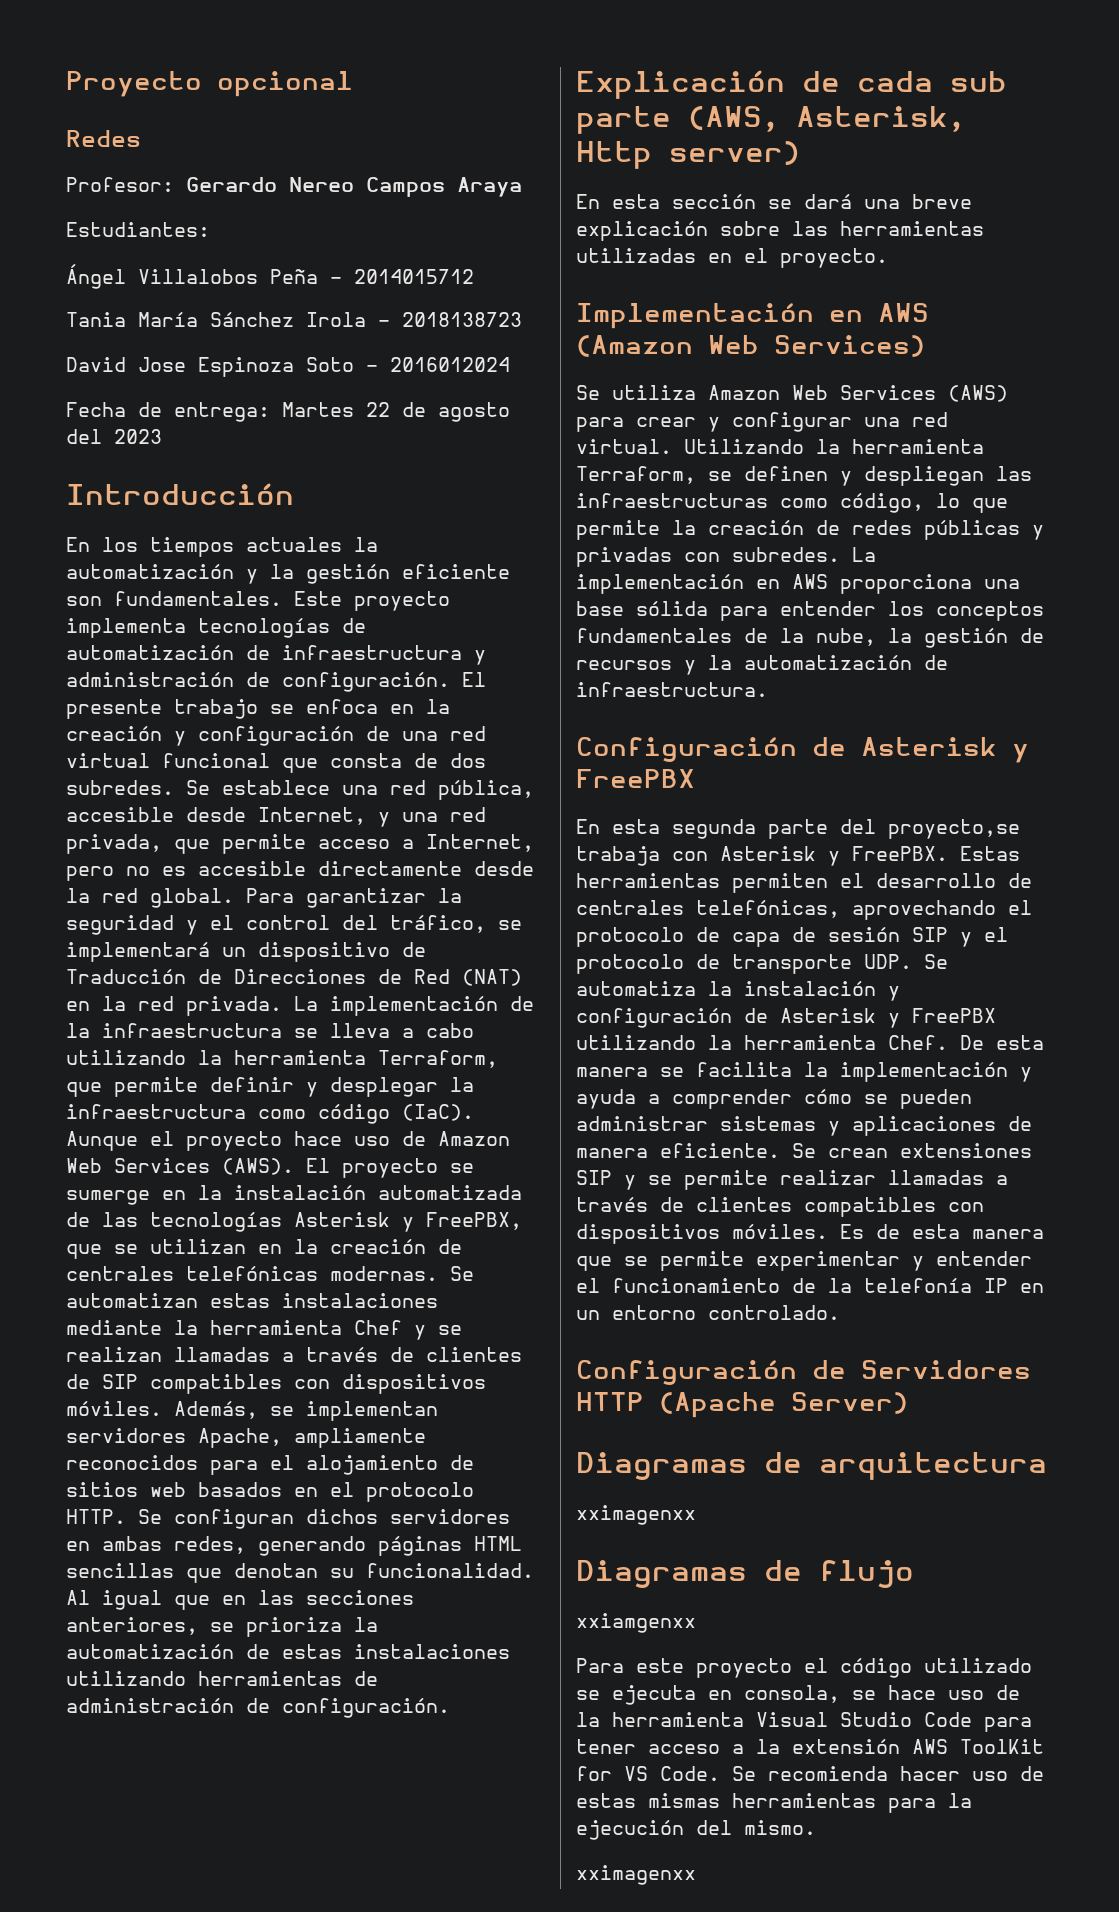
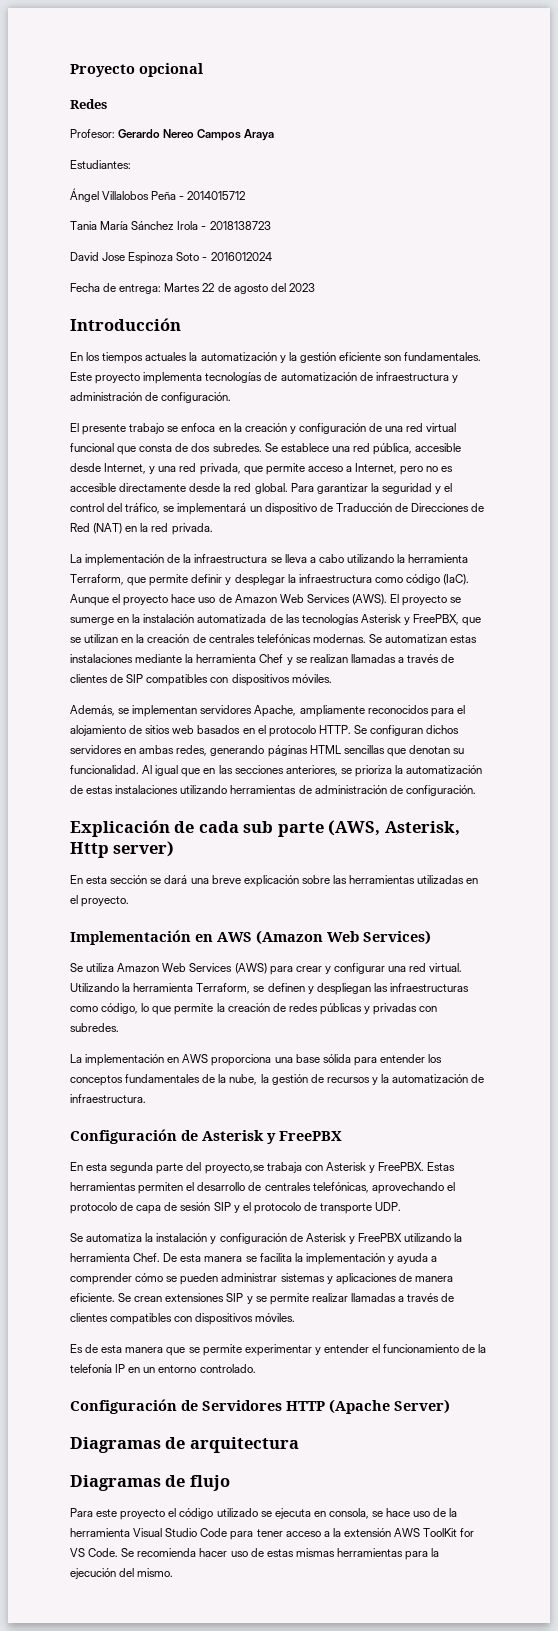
- Este proyecto implementa tecnologías de automatización de infraestructura y administración de configuración. El presente trabajo se enfoca en la creación y configuración de una red virtual funcional que consta de dos subredes.
+ Este proyecto implementa tecnologías de automatización de infraestructura y administración de configuración.
+ El presente trabajo se enfoca en la creación y configuración de una red virtual funcional que consta de dos subredes.
- Para garantizar la seguridad y el control del tráfico, se implementará un dispositivo de Traducción de Direcciones de Red (NAT) en la red privada. La implementación de la infraestructura se lleva a cabo utilizando la herramienta Terraform, que permite definir y desplegar la infraestructura como código (IaC).
+ Para garantizar la seguridad y el control del tráfico, se implementará un dispositivo de Traducción de Direcciones de Red (NAT) en la red privada.
+ La implementación de la infraestructura se lleva a cabo utilizando la herramienta Terraform, que permite definir y desplegar la infraestructura como código (IaC).
- Se automatizan estas instalaciones mediante la herramienta Chef y se realizan llamadas a través de clientes de SIP compatibles con dispositivos móviles. Además, se implementan servidores Apache, ampliamente reconocidos para el alojamiento de sitios web basados en el protocolo HTTP.
+ Se automatizan estas instalaciones mediante la herramienta Chef y se realizan llamadas a través de clientes de SIP compatibles con dispositivos móviles.
+ Además, se implementan servidores Apache, ampliamente reconocidos para el alojamiento de sitios web basados en el protocolo HTTP.
- Utilizando la herramienta Terraform, se definen y despliegan las infraestructuras como código, lo que permite la creación de redes públicas y privadas con subredes. La implementación en AWS proporciona una base sólida para entender los conceptos fundamentales de la nube, la gestión de recursos y la automatización de infraestructura.
+ Utilizando la herramienta Terraform, se definen y despliegan las infraestructuras como código, lo que permite la creación de redes públicas y privadas con subredes.
+ La implementación en AWS proporciona una base sólida para entender los conceptos fundamentales de la nube, la gestión de recursos y la automatización de infraestructura.
- Estas herramientas permiten el desarrollo de centrales telefónicas, aprovechando el protocolo de capa de sesión SIP y el protocolo de transporte UDP. Se automatiza la instalación y configuración de Asterisk y FreePBX utilizando la herramienta Chef.
+ Estas herramientas permiten el desarrollo de centrales telefónicas, aprovechando el protocolo de capa de sesión SIP y el protocolo de transporte UDP.
+ Se automatiza la instalación y configuración de Asterisk y FreePBX utilizando la herramienta Chef.
- Se crean extensiones SIP y se permite realizar llamadas a través de clientes compatibles con dispositivos móviles. Es de esta manera que se permite experimentar y entender el funcionamiento de la telefonía IP en un entorno controlado.
+ Se crean extensiones SIP y se permite realizar llamadas a través de clientes compatibles con dispositivos móviles.
+ Es de esta manera que se permite experimentar y entender el funcionamiento de la telefonía IP en un entorno controlado.
  Diagramas de arquitectura
- xximagenxx
- xxiamgenxx
  Se recomienda hacer uso de estas mismas herramientas para la ejecución del mismo.
- xximagenxx

